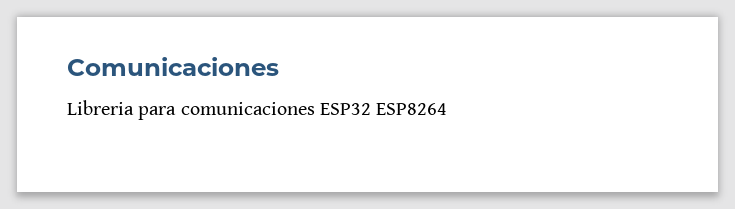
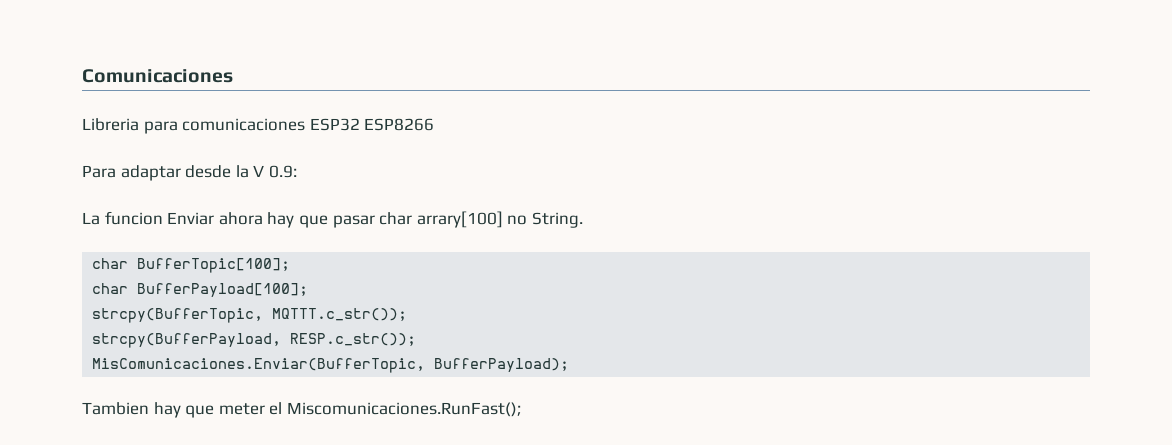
- Libreria para comunicaciones ESP32 ESP8264
+ Libreria para comunicaciones ESP32 ESP8266
+ Para adaptar desde la V 0.9:
+ La funcion Enviar ahora hay que pasar char arrary[100] no String.
+ char BufferTopic[100];
+ char BufferPayload[100];
+ strcpy(BufferTopic, MQTTT.c_str());
+ strcpy(BufferPayload, RESP.c_str());
+ MisComunicaciones.Enviar(BufferTopic, BufferPayload);
+ Tambien hay que meter el Miscomunicaciones.RunFast();

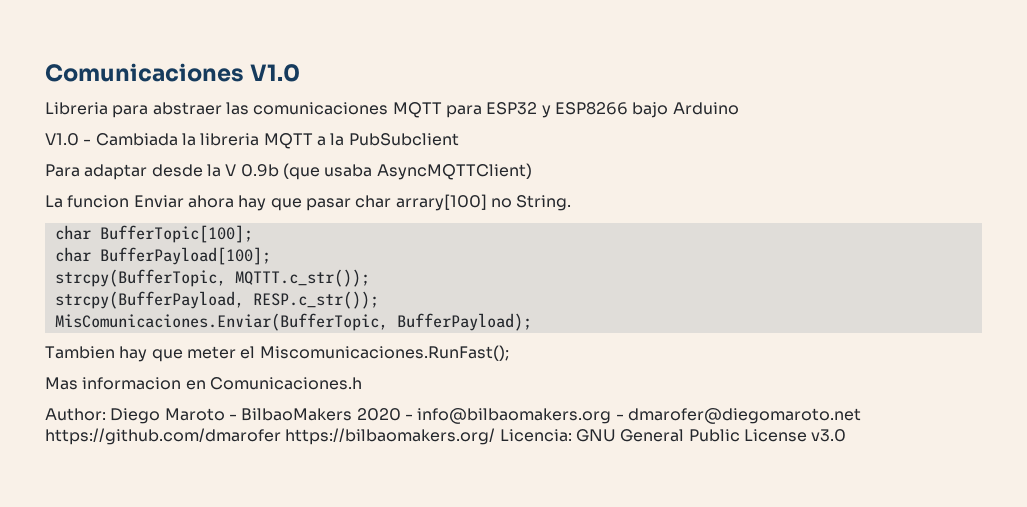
- Comunicaciones
+ Comunicaciones V1.0
- Libreria para comunicaciones ESP32 ESP8266
+ Libreria para abstraer las comunicaciones MQTT para ESP32 y ESP8266 bajo Arduino
+ V1.0 - Cambiada la libreria MQTT a la PubSubclient
- Para adaptar desde la V 0.9:
+ Para adaptar desde la V 0.9b (que usaba AsyncMQTTClient)
+ Mas informacion en Comunicaciones.h
+ Author: Diego Maroto - BilbaoMakers 2020 - info@bilbaomakers.org - dmarofer@diegomaroto.net https://github.com/dmarofer https://bilbaomakers.org/ Licencia: GNU General Public License v3.0

